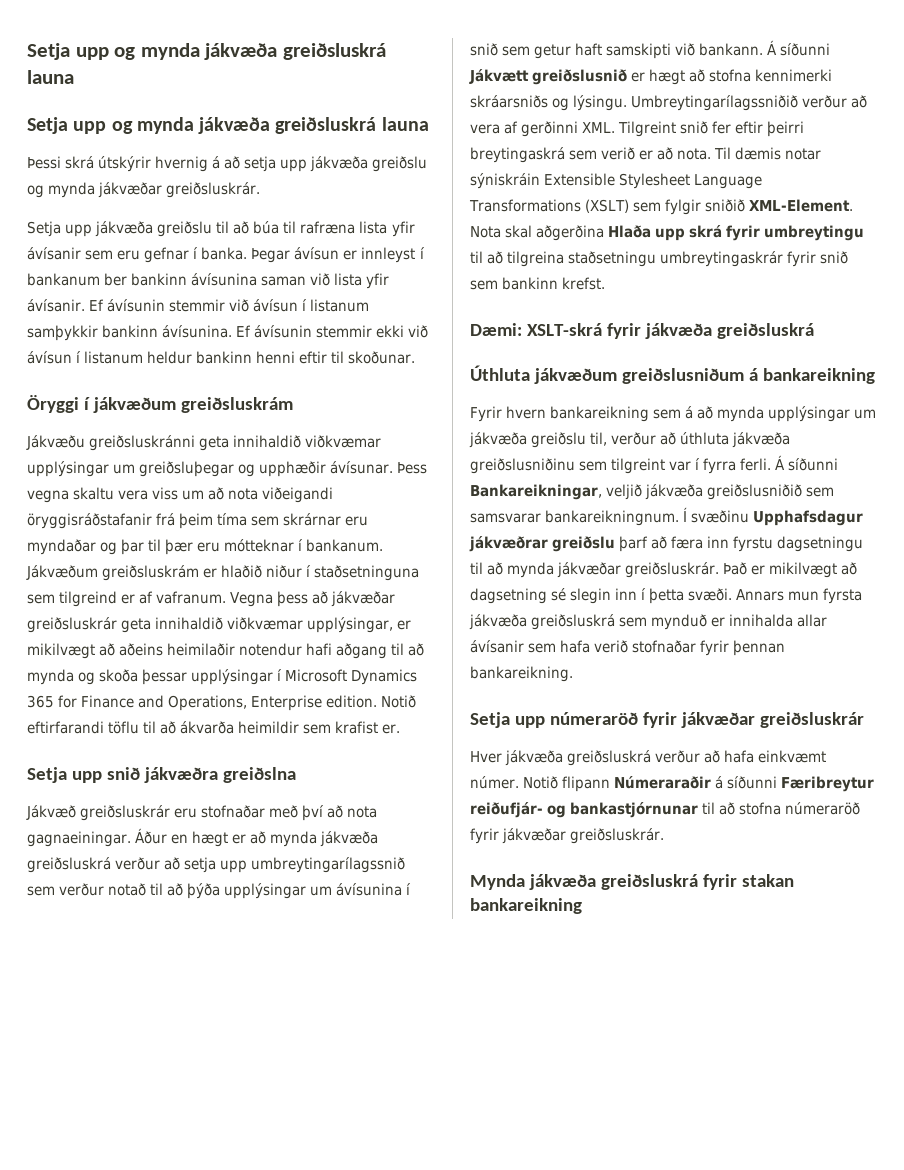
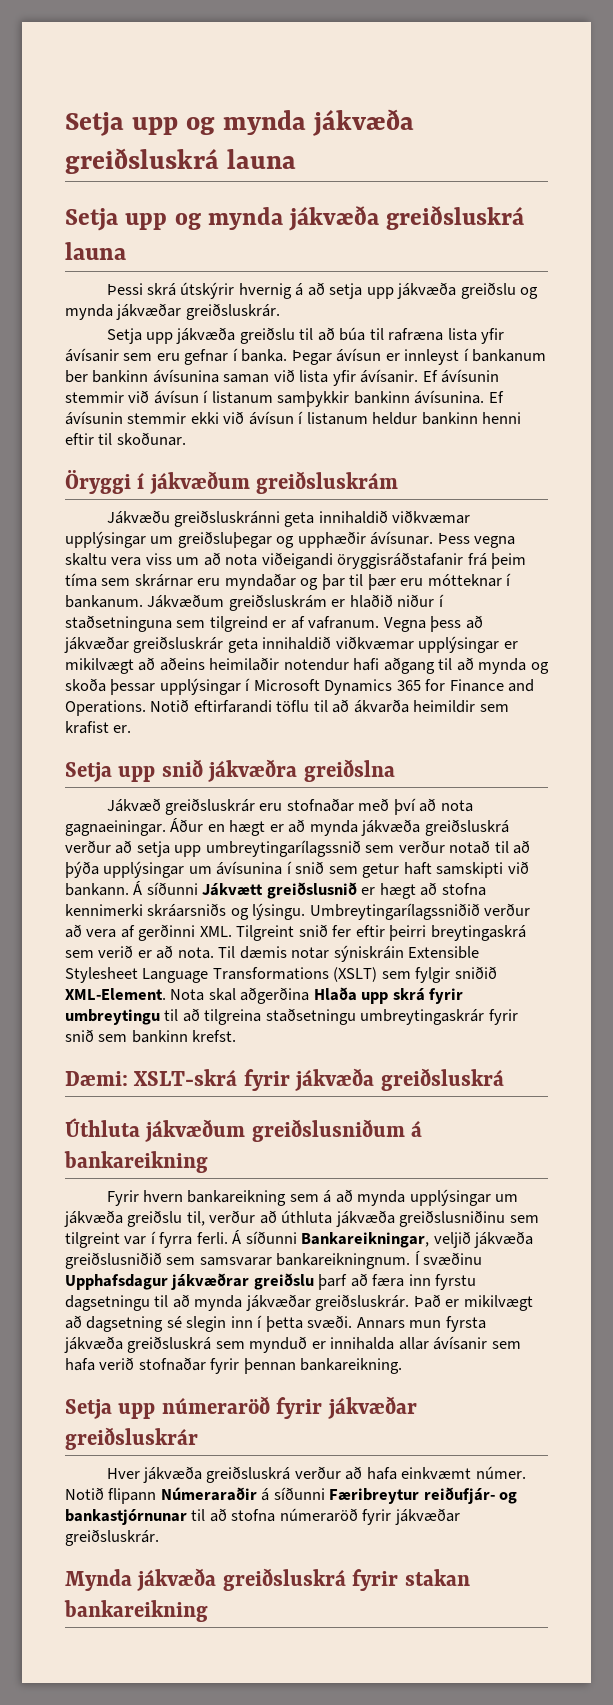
- Vegna þess að jákvæðar greiðsluskrár geta innihaldið viðkvæmar upplýsingar, er mikilvægt að aðeins heimilaðir notendur hafi aðgang til að mynda og skoða þessar upplýsingar í Microsoft Dynamics 365 for Finance and Operations, Enterprise edition.
+ Vegna þess að jákvæðar greiðsluskrár geta innihaldið viðkvæmar upplýsingar er mikilvægt að aðeins heimilaðir notendur hafi aðgang til að mynda og skoða þessar upplýsingar í Microsoft Dynamics 365 for Finance and Operations.

